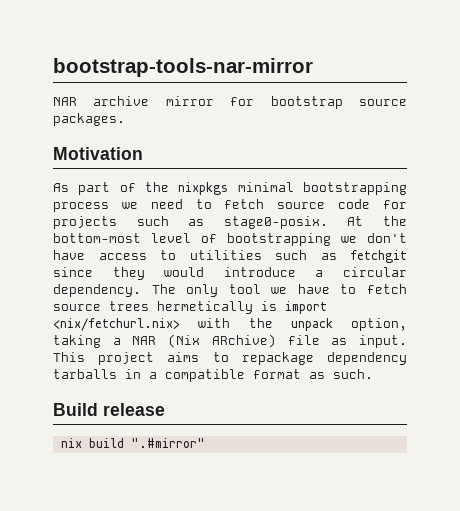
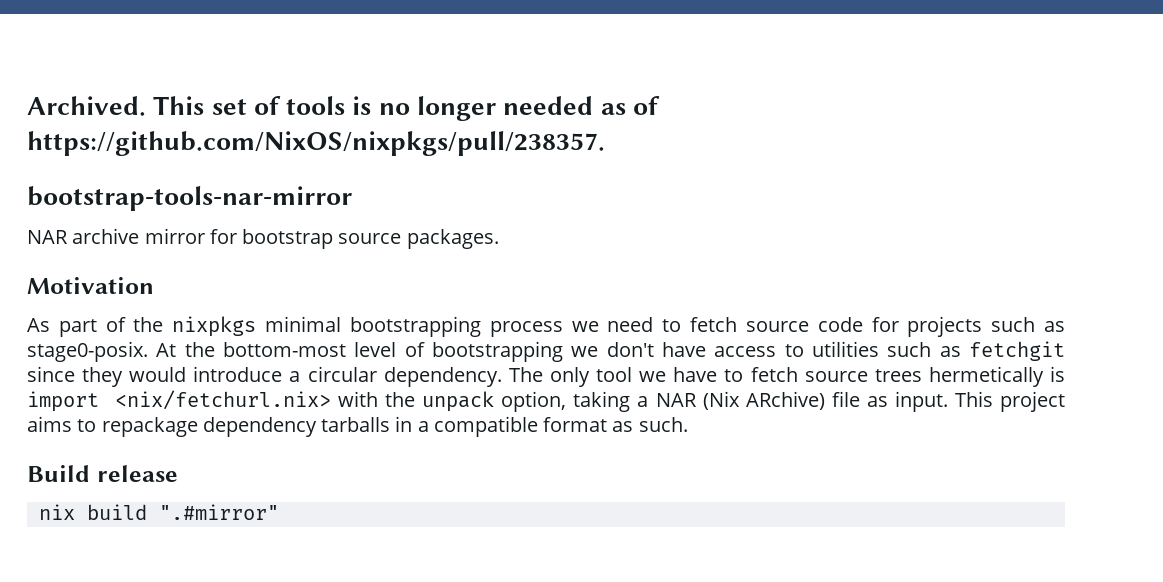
+ Archived. This set of tools is no longer needed as of https://github.com/NixOS/nixpkgs/pull/238357.

